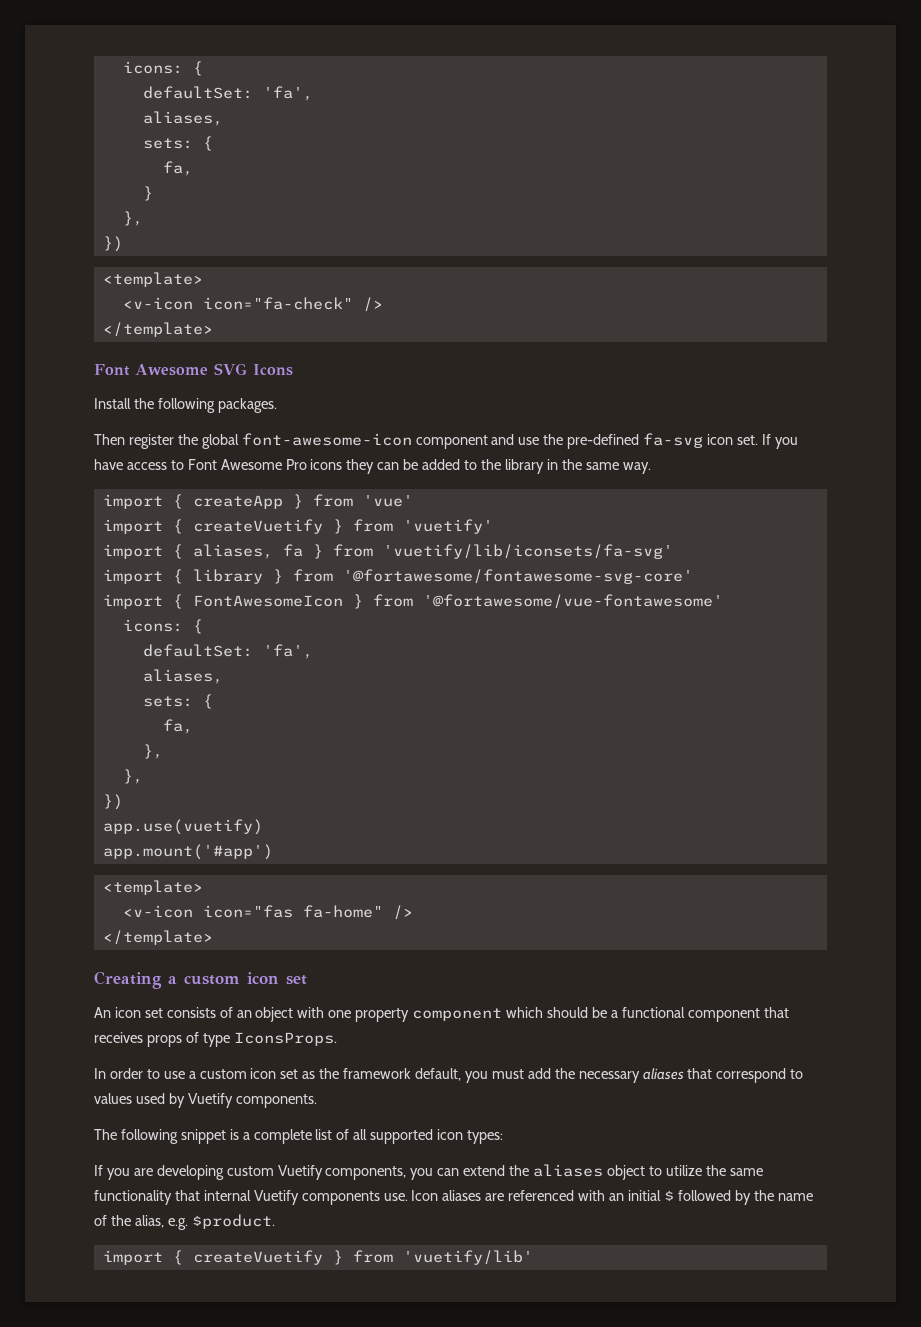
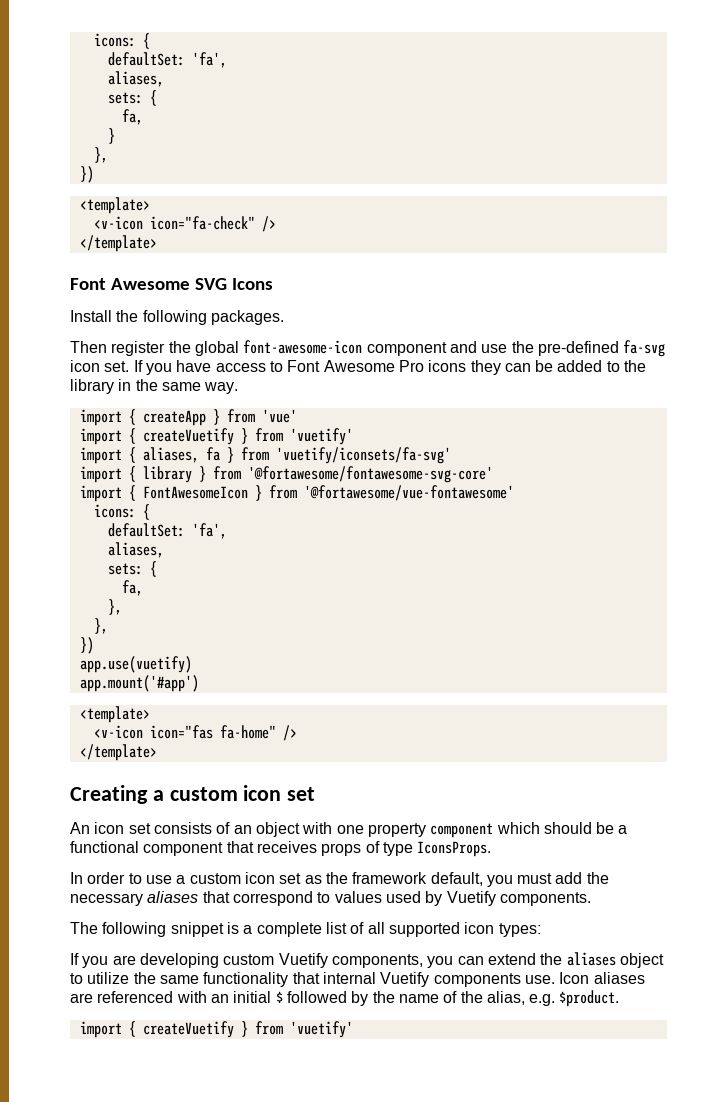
- import { aliases, fa } from 'vuetify/lib/iconsets/fa-svg'
+ import { aliases, fa } from 'vuetify/iconsets/fa-svg'
  Icon aliases are referenced with an initial $ followed by the name of the alias, e.g. $product.
- import { createVuetify } from 'vuetify/lib'
+ import { createVuetify } from 'vuetify'

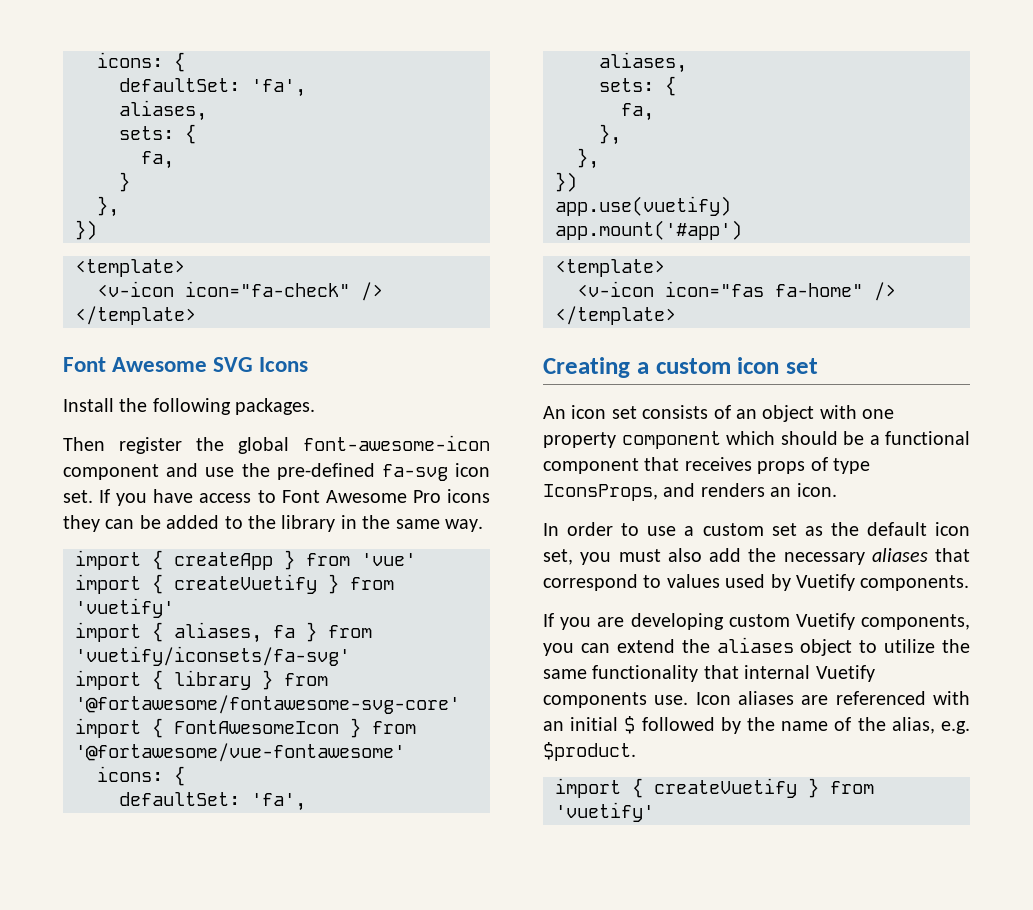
- An icon set consists of an object with one property component which should be a functional component that receives props of type IconsProps.
+ An icon set consists of an object with one property component which should be a functional component that receives props of type IconsProps, and renders an icon.
- In order to use a custom icon set as the framework default, you must add the necessary aliases that correspond to values used by Vuetify components.
+ In order to use a custom set as the default icon set, you must also add the necessary aliases that correspond to values used by Vuetify components.
- The following snippet is a complete list of all supported icon types:

